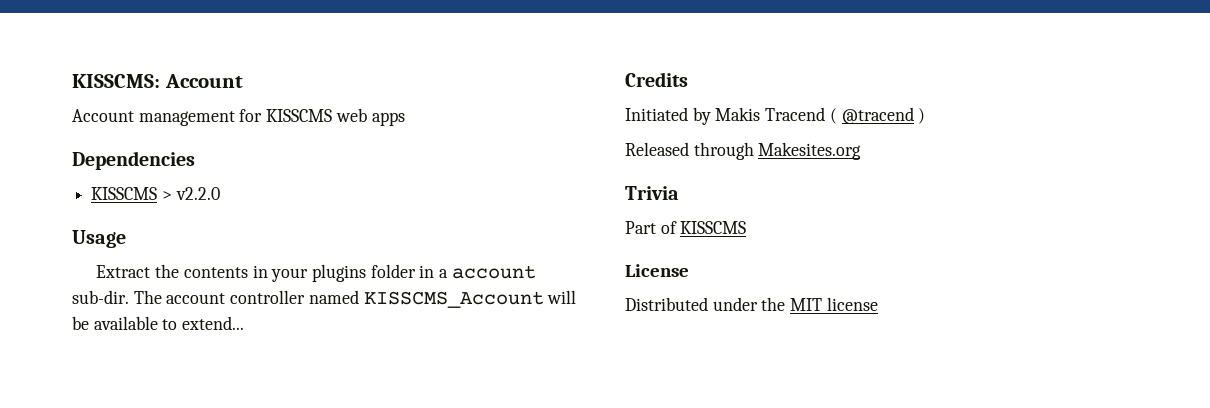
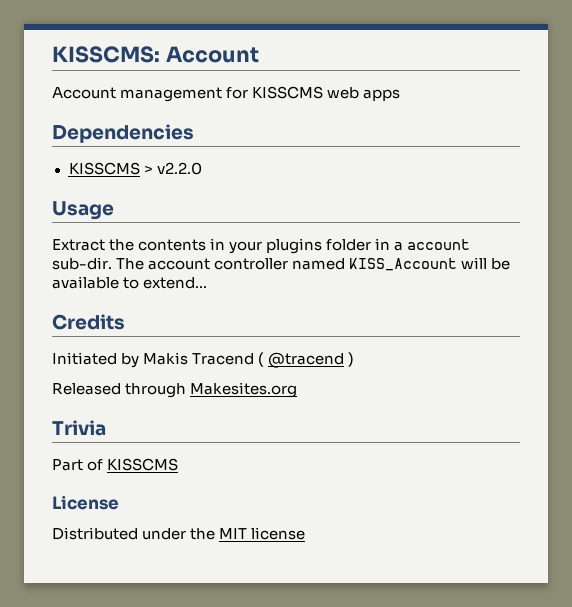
- The account controller named KISSCMS_Account will be available to extend...
+ The account controller named KISS_Account will be available to extend...

